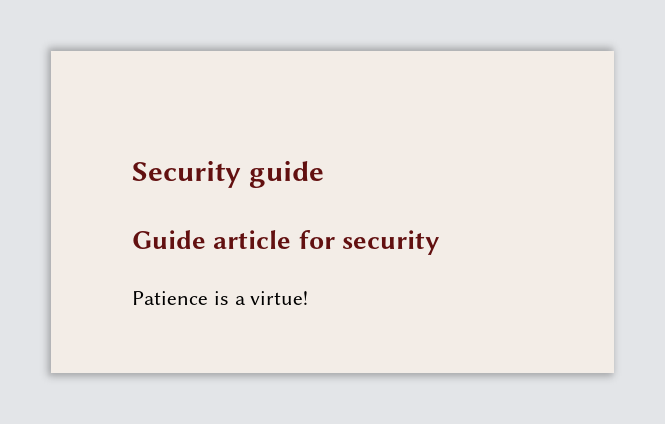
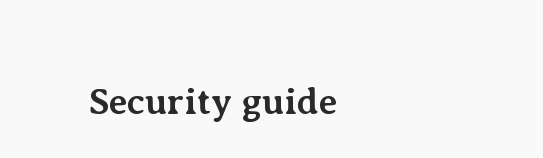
- Guide article for security
- Patience is a virtue!

